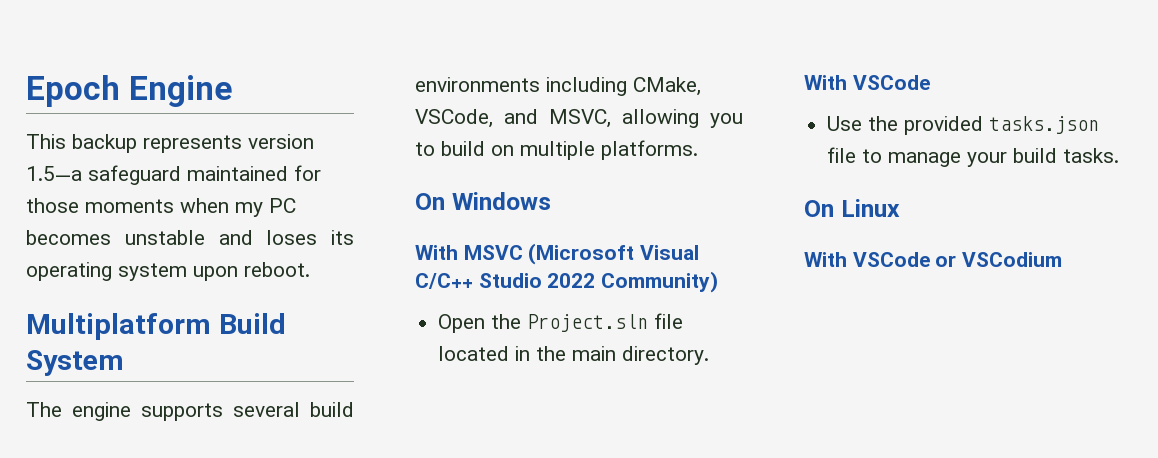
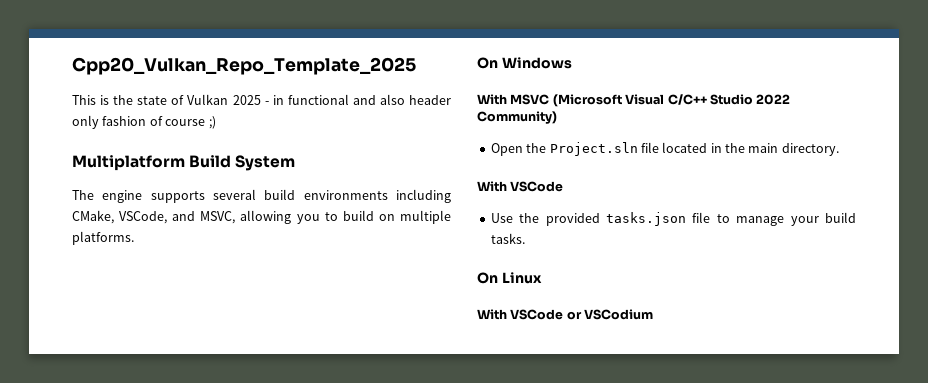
- Epoch Engine
+ Cpp20_Vulkan_Repo_Template_2025
- This backup represents version 1.5—a safeguard maintained for those moments when my PC becomes unstable and loses its operating system upon reboot.
+ This is the state of Vulkan 2025 - in functional and also header only fashion of course ;)

